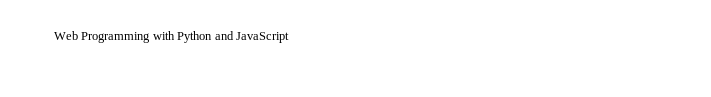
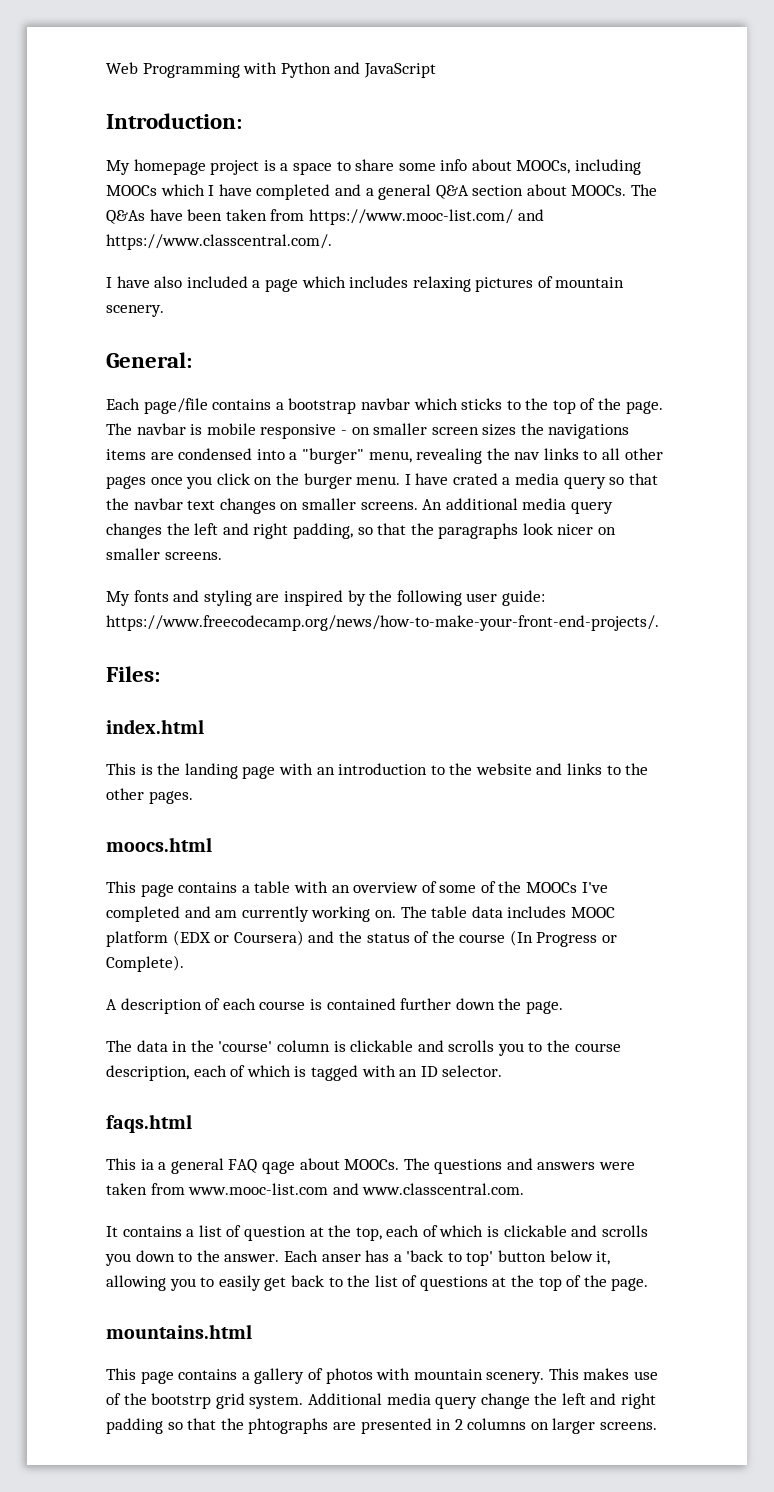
+ Introduction:
+ My homepage project is a space to share some info about MOOCs, including MOOCs which I have completed and a general Q&A section about MOOCs. The Q&As have been taken from https://www.mooc-list.com/ and https://www.classcentral.com/.
+ I have also included a page which includes relaxing pictures of mountain scenery.
+ General:
+ Each page/file contains a bootstrap navbar which sticks to the top of the page. The navbar is mobile responsive - on smaller screen sizes the navigations items are condensed into a "burger" menu, revealing the nav links to all other pages once you click on the burger menu. I have crated a media query so that the navbar text changes on smaller screens. An additional media query changes the left and right padding, so that the paragraphs look nicer on smaller screens.
+ My fonts and styling are inspired by the following user guide: https://www.freecodecamp.org/news/how-to-make-your-front-end-projects/.
+ Files:
+ index.html
+ This is the landing page with an introduction to the website and links to the other pages.
+ moocs.html
+ This page contains a table with an overview of some of the MOOCs I've completed and am currently working on. The table data includes MOOC platform (EDX or Coursera) and the status of the course (In Progress or Complete).
+ A description of each course is contained further down the page.
+ The data in the 'course' column is clickable and scrolls you to the course description, each of which is tagged with an ID selector.
+ faqs.html
+ This ia a general FAQ qage about MOOCs. The questions and answers were taken from www.mooc-list.com and www.classcentral.com.
+ It contains a list of question at the top, each of which is clickable and scrolls you down to the answer. Each anser has a 'back to top' button below it, allowing you to easily get back to the list of questions at the top of the page.
+ mountains.html
+ This page contains a gallery of photos with mountain scenery. This makes use of the bootstrp grid system. Additional media query change the left and right padding so that the phtographs are presented in 2 columns on larger screens.

